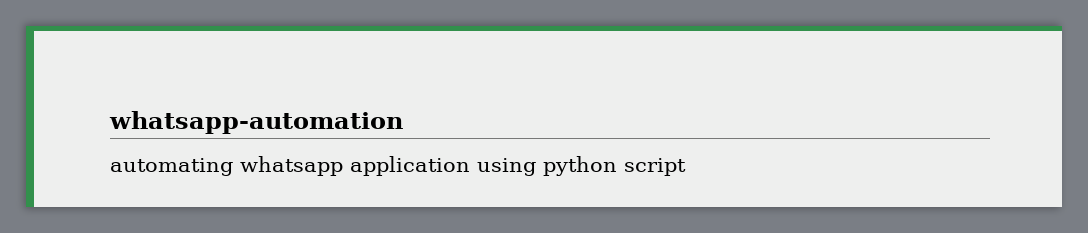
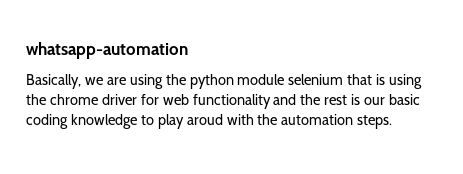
- automating whatsapp application using python script
+ Basically, we are using the python module selenium that is using the chrome driver for web functionality and the rest is our basic coding knowledge to play aroud with the automation steps.

